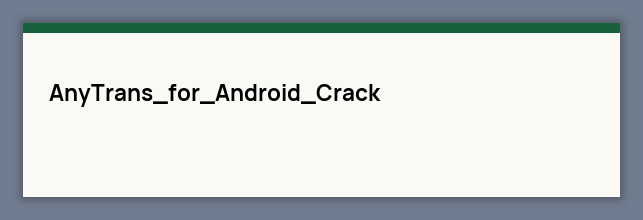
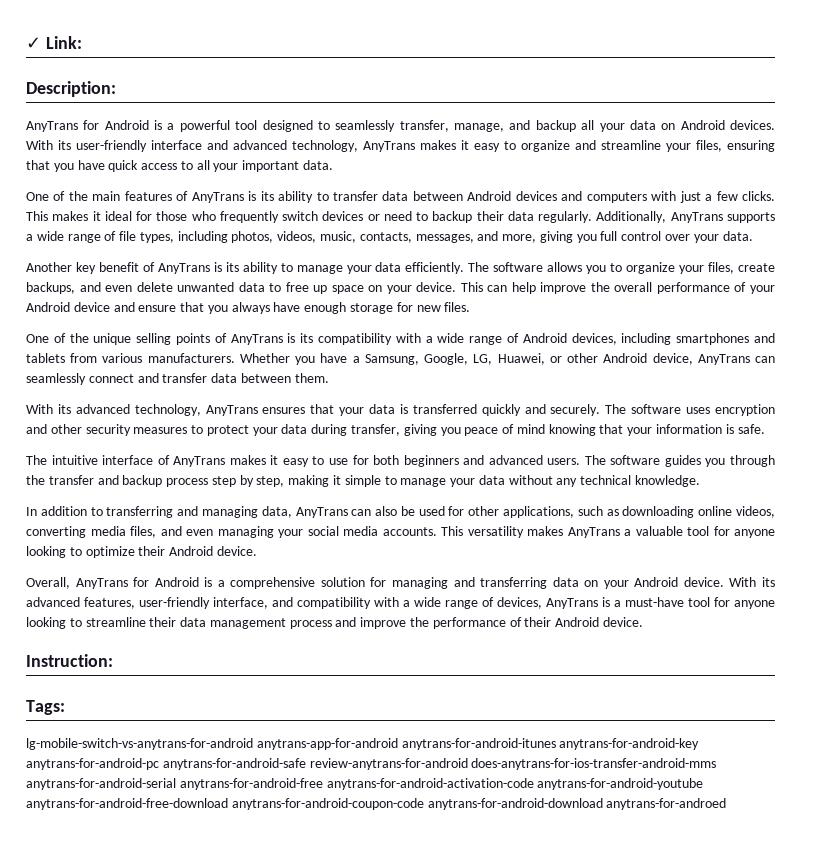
- AnyTrans_for_Android_Crack
+ ✓ Link:
+ Description:
+ AnyTrans for Android is a powerful tool designed to seamlessly transfer, manage, and backup all your data on Android devices. With its user-friendly interface and advanced technology, AnyTrans makes it easy to organize and streamline your files, ensuring that you have quick access to all your important data.
+ One of the main features of AnyTrans is its ability to transfer data between Android devices and computers with just a few clicks. This makes it ideal for those who frequently switch devices or need to backup their data regularly. Additionally, AnyTrans supports a wide range of file types, including photos, videos, music, contacts, messages, and more, giving you full control over your data.
+ Another key benefit of AnyTrans is its ability to manage your data efficiently. The software allows you to organize your files, create backups, and even delete unwanted data to free up space on your device. This can help improve the overall performance of your Android device and ensure that you always have enough storage for new files.
+ One of the unique selling points of AnyTrans is its compatibility with a wide range of Android devices, including smartphones and tablets from various manufacturers. Whether you have a Samsung, Google, LG, Huawei, or other Android device, AnyTrans can seamlessly connect and transfer data between them.
+ With its advanced technology, AnyTrans ensures that your data is transferred quickly and securely. The software uses encryption and other security measures to protect your data during transfer, giving you peace of mind knowing that your information is safe.
+ The intuitive interface of AnyTrans makes it easy to use for both beginners and advanced users. The software guides you through the transfer and backup process step by step, making it simple to manage your data without any technical knowledge.
+ In addition to transferring and managing data, AnyTrans can also be used for other applications, such as downloading online videos, converting media files, and even managing your social media accounts. This versatility makes AnyTrans a valuable tool for anyone looking to optimize their Android device.
+ Overall, AnyTrans for Android is a comprehensive solution for managing and transferring data on your Android device. With its advanced features, user-friendly interface, and compatibility with a wide range of devices, AnyTrans is a must-have tool for anyone looking to streamline their data management process and improve the performance of their Android device.
+ Instruction:
+ Tags:
+ lg-mobile-switch-vs-anytrans-for-android anytrans-app-for-android anytrans-for-android-itunes anytrans-for-android-key anytrans-for-android-pc anytrans-for-android-safe review-anytrans-for-android does-anytrans-for-ios-transfer-android-mms anytrans-for-android-serial anytrans-for-android-free anytrans-for-android-activation-code anytrans-for-android-youtube anytrans-for-android-free-download anytrans-for-android-coupon-code anytrans-for-android-download anytrans-for-androed

